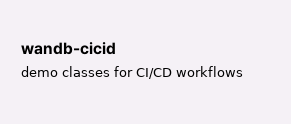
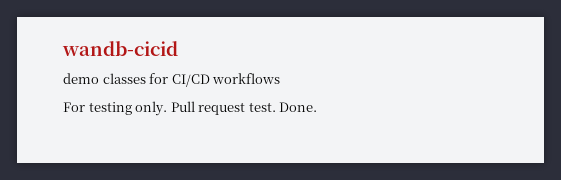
+ For testing only. Pull request test. Done.

